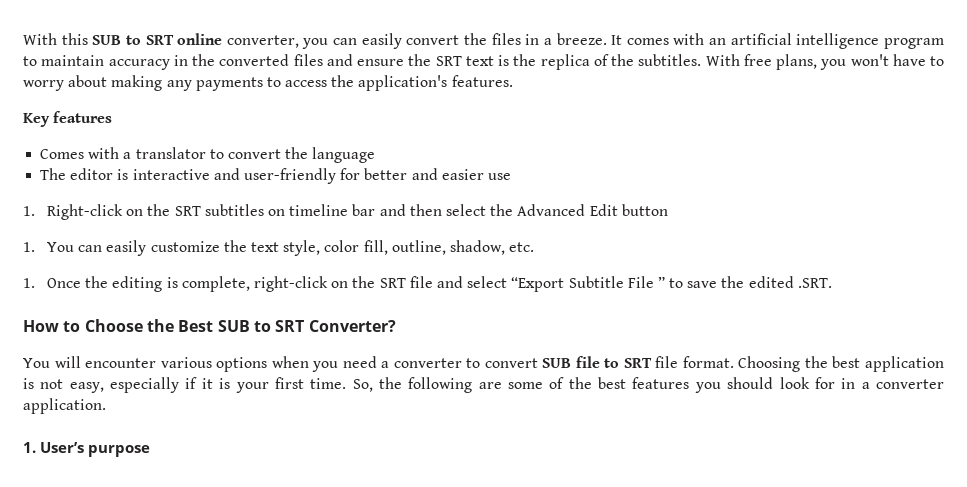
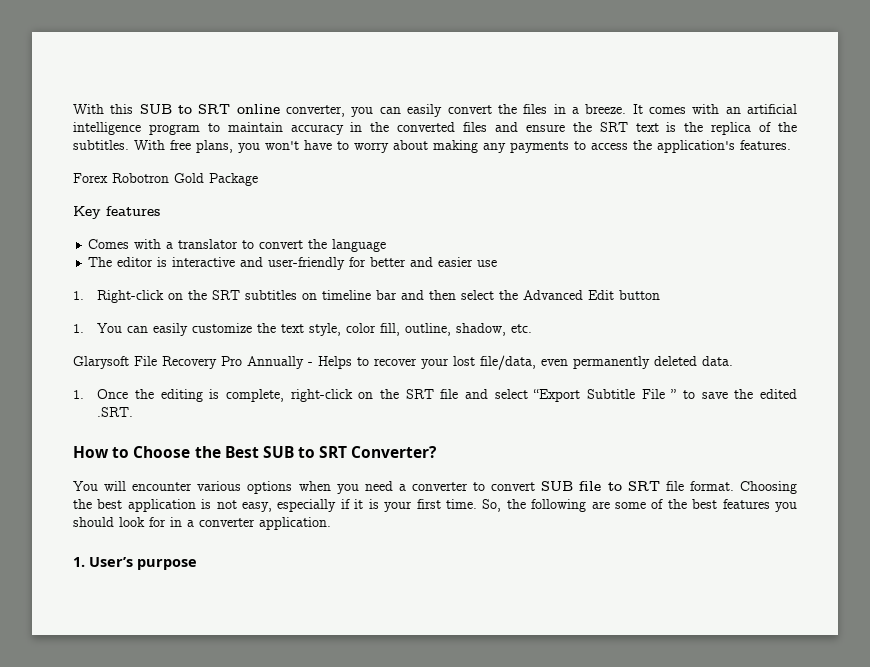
+ Forex Robotron Gold Package
+ Glarysoft File Recovery Pro Annually - Helps to recover your lost file/data, even permanently deleted data.

